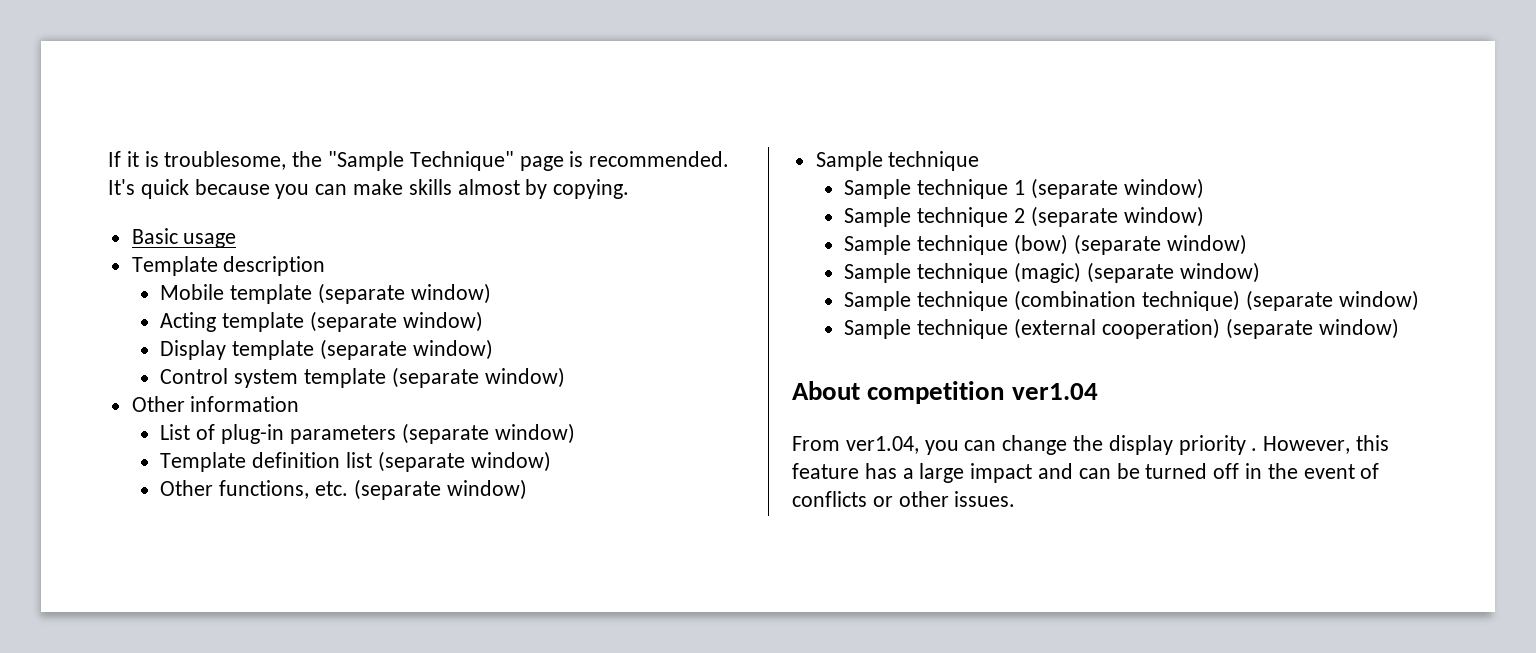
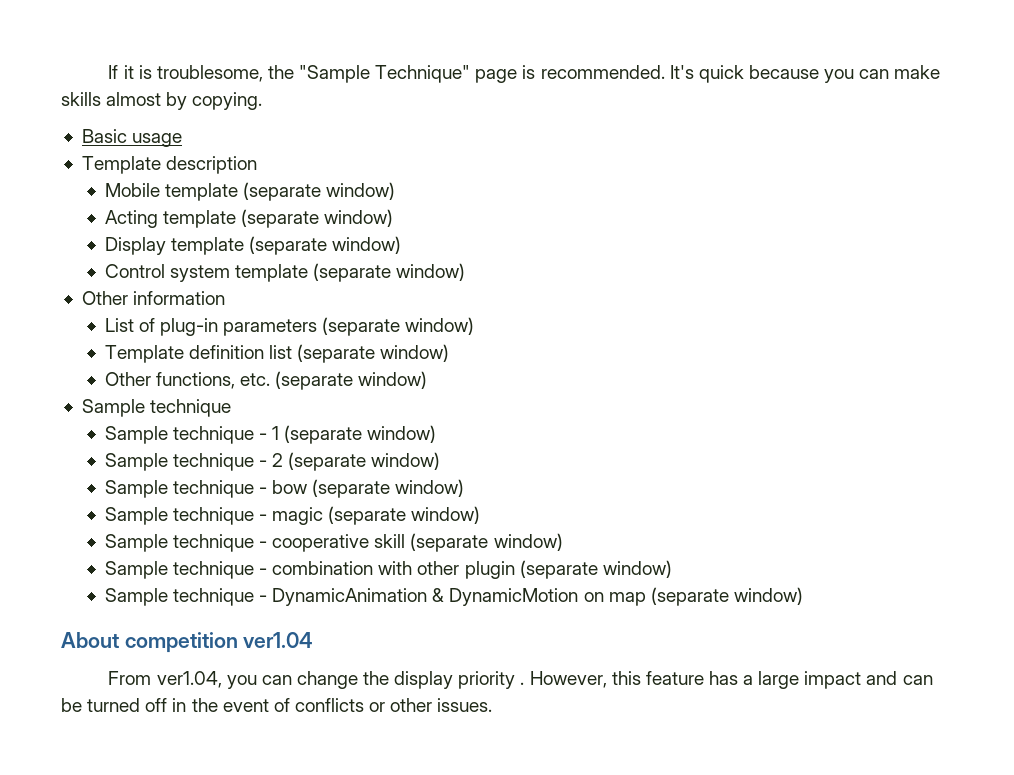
- Sample technique 1 (separate window)
+ Sample technique - 1 (separate window)
- Sample technique 2 (separate window)
+ Sample technique - 2 (separate window)
- Sample technique (bow) (separate window)
- Sample technique (magic) (separate window)
- Sample technique (combination technique) (separate window)
- Sample technique (external cooperation) (separate window)
+ Sample technique - bow (separate window)
+ Sample technique - magic (separate window)
+ Sample technique - cooperative skill (separate window)
+ Sample technique - combination with other plugin (separate window)
+ Sample technique - DynamicAnimation & DynamicMotion on map (separate window)

